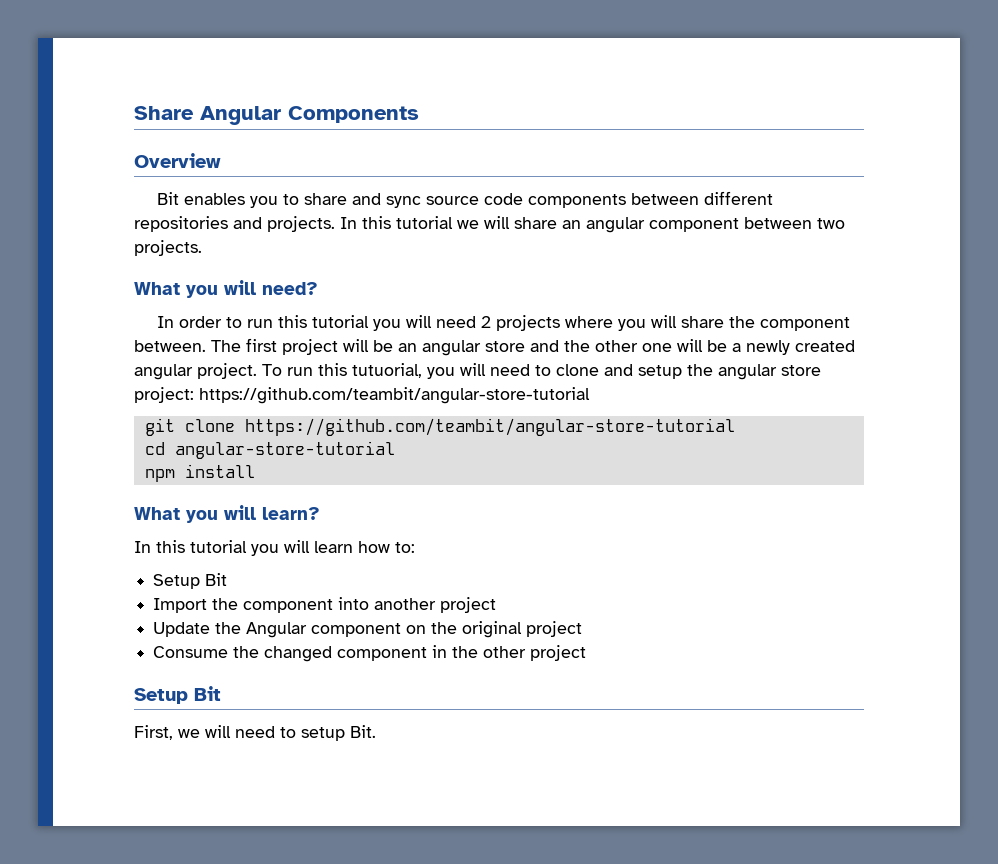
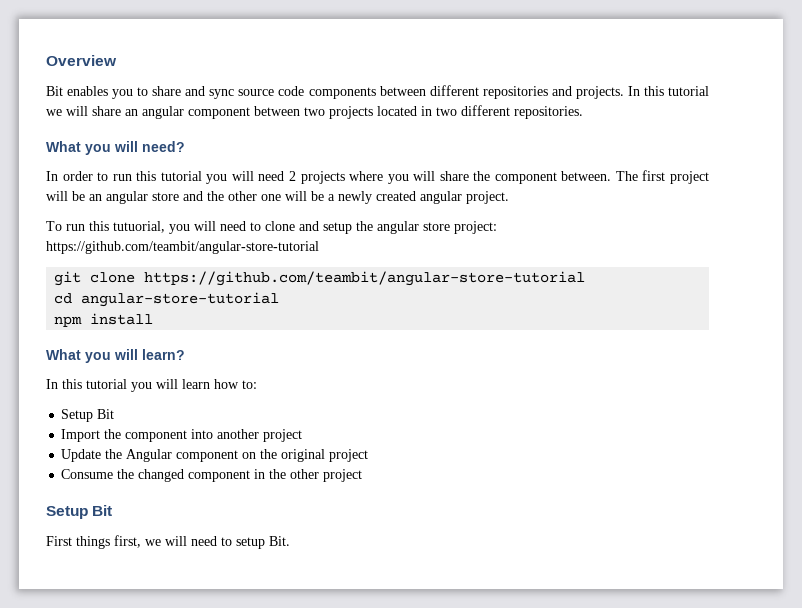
- Share Angular Components
- In this tutorial we will share an angular component between two projects.
+ In this tutorial we will share an angular component between two projects located in two different repositories.
- The first project will be an angular store and the other one will be a newly created angular project. To run this tutuorial, you will need to clone and setup the angular store project: https://github.com/teambit/angular-store-tutorial
+ The first project will be an angular store and the other one will be a newly created angular project.
+ To run this tutuorial, you will need to clone and setup the angular store project: https://github.com/teambit/angular-store-tutorial
- First, we will need to setup Bit.
+ First things first, we will need to setup Bit.

